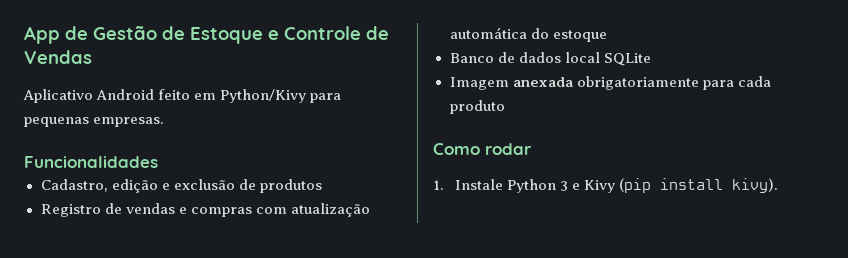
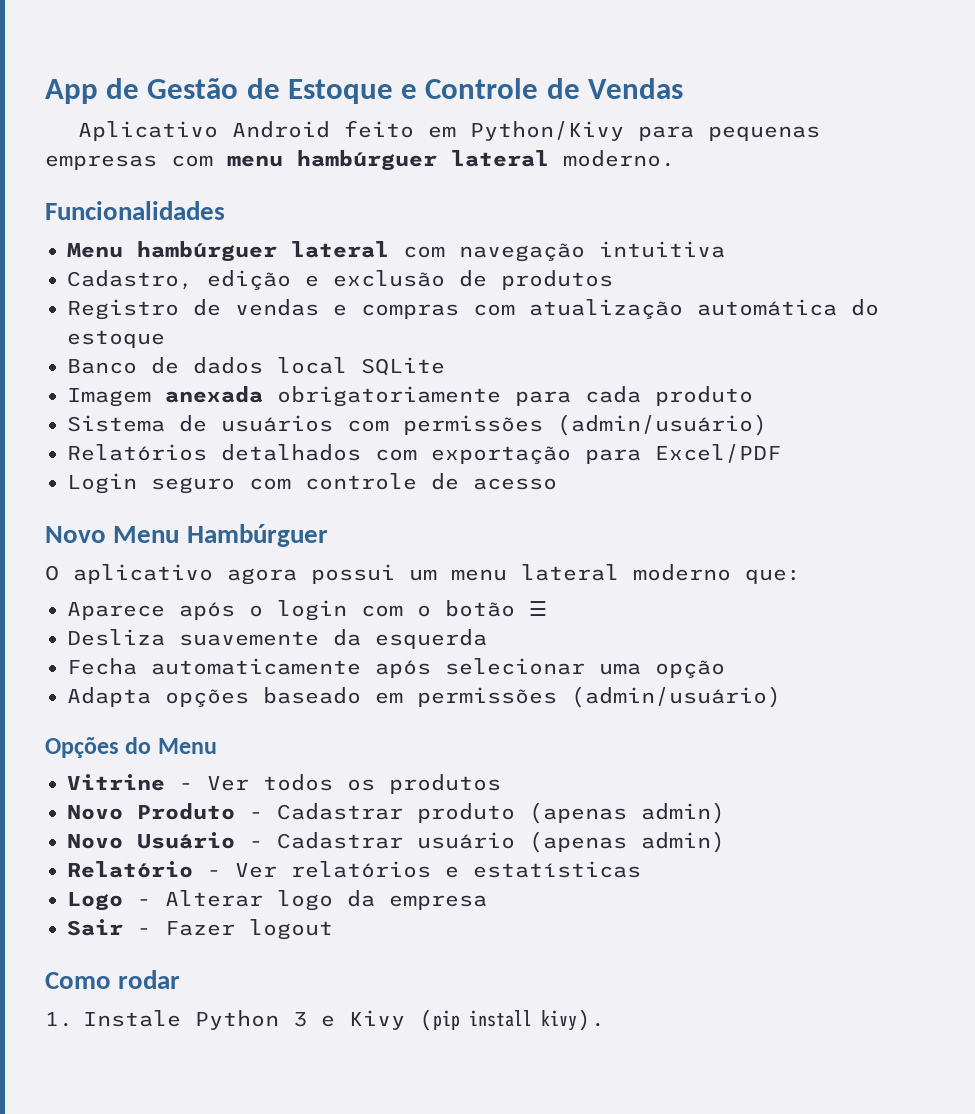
- Aplicativo Android feito em Python/Kivy para pequenas empresas.
+ Aplicativo Android feito em Python/Kivy para pequenas empresas com menu hambúrguer lateral moderno.
  Funcionalidades
+ Menu hambúrguer lateral com navegação intuitiva
+ Sistema de usuários com permissões (admin/usuário)
+ Relatórios detalhados com exportação para Excel/PDF
+ Login seguro com controle de acesso
+ Novo Menu Hambúrguer
+ O aplicativo agora possui um menu lateral moderno que:
+ Aparece após o login com o botão ☰
+ Desliza suavemente da esquerda
+ Fecha automaticamente após selecionar uma opção
+ Adapta opções baseado em permissões (admin/usuário)
+ Opções do Menu
+ Vitrine - Ver todos os produtos
+ Novo Produto - Cadastrar produto (apenas admin)
+ Novo Usuário - Cadastrar usuário (apenas admin)
+ Relatório - Ver relatórios e estatísticas
+ Logo - Alterar logo da empresa
+ Sair - Fazer logout

